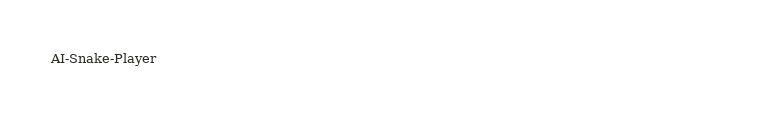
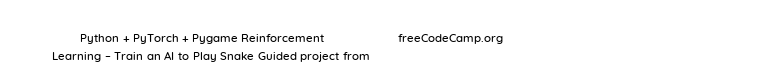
- AI-Snake-Player
+ Python + PyTorch + Pygame Reinforcement Learning – Train an AI to Play Snake Guided project from freeCodeCamp.org

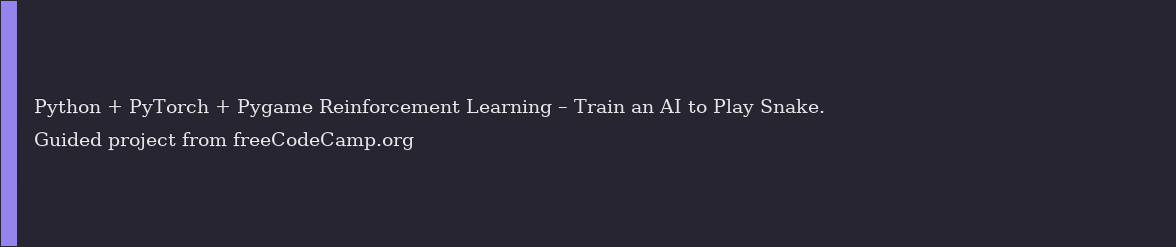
- Python + PyTorch + Pygame Reinforcement Learning – Train an AI to Play Snake Guided project from freeCodeCamp.org
+ Python + PyTorch + Pygame Reinforcement Learning – Train an AI to Play Snake.
+ Guided project from freeCodeCamp.org

